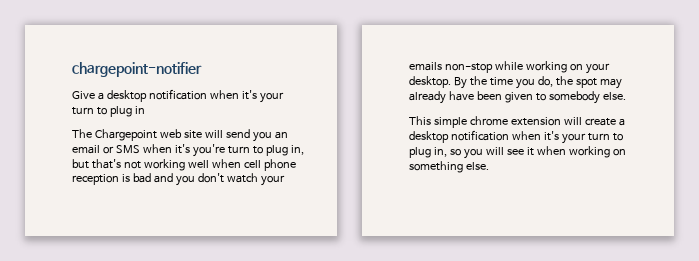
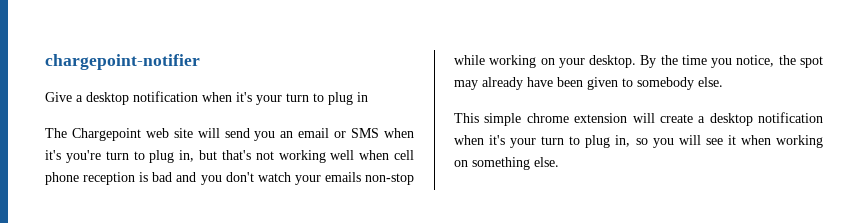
- By the time you do, the spot may already have been given to somebody else.
+ By the time you notice, the spot may already have been given to somebody else.

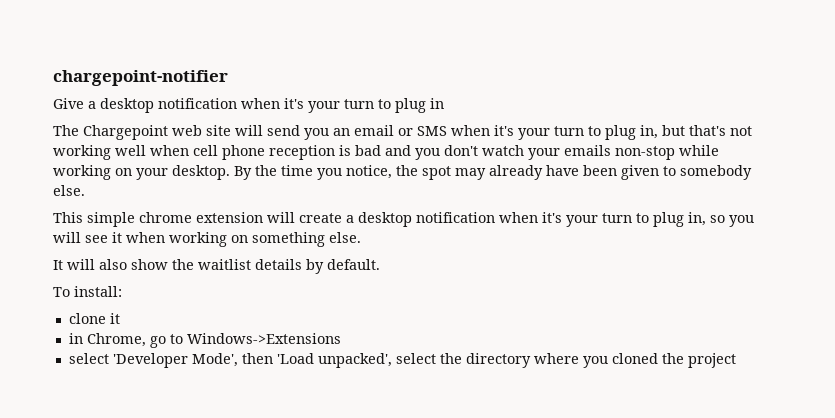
- The Chargepoint web site will send you an email or SMS when it's you're turn to plug in, but that's not working well when cell phone reception is bad and you don't watch your emails non-stop while working on your desktop.
+ The Chargepoint web site will send you an email or SMS when it's your turn to plug in, but that's not working well when cell phone reception is bad and you don't watch your emails non-stop while working on your desktop.
+ It will also show the waitlist details by default.
+ To install:
+ clone it
+ in Chrome, go to Windows->Extensions
+ select 'Developer Mode', then 'Load unpacked', select the directory where you cloned the project

